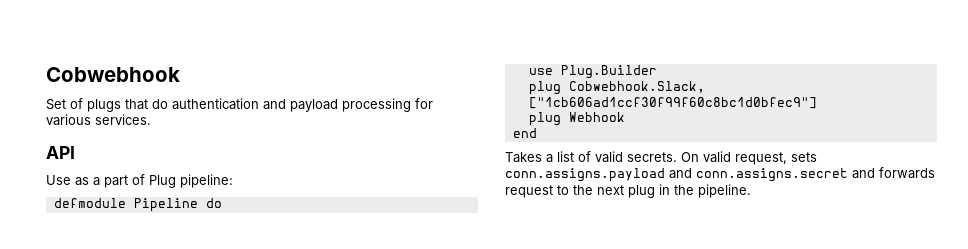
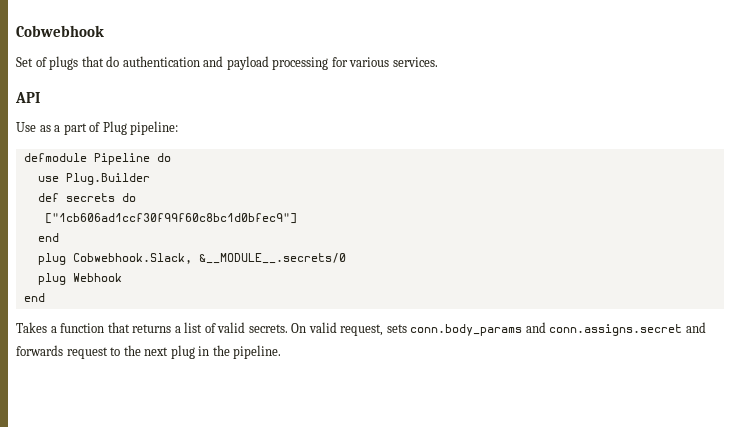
+ def secrets do
+ ["1cb606ad1ccf30f99f60c8bc1d0bfec9"]
+ end
- plug Cobwebhook.Slack, ["1cb606ad1ccf30f99f60c8bc1d0bfec9"]
+ plug Cobwebhook.Slack, &__MODULE__.secrets/0
- Takes a list of valid secrets.
+ Takes a function that returns a list of valid secrets.
- On valid request, sets conn.assigns.payload and conn.assigns.secret and forwards request to the next plug in the pipeline.
+ On valid request, sets conn.body_params and conn.assigns.secret and forwards request to the next plug in the pipeline.

